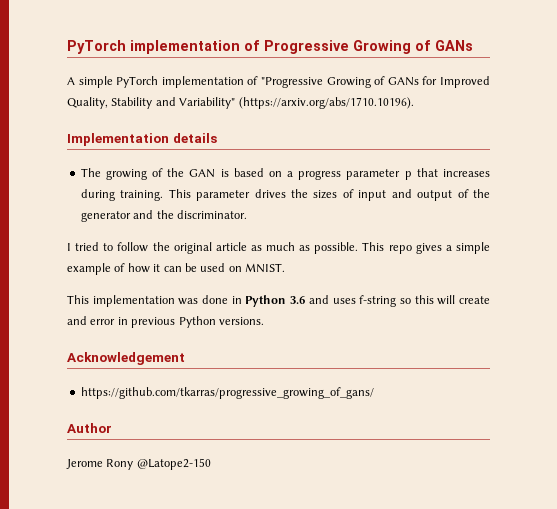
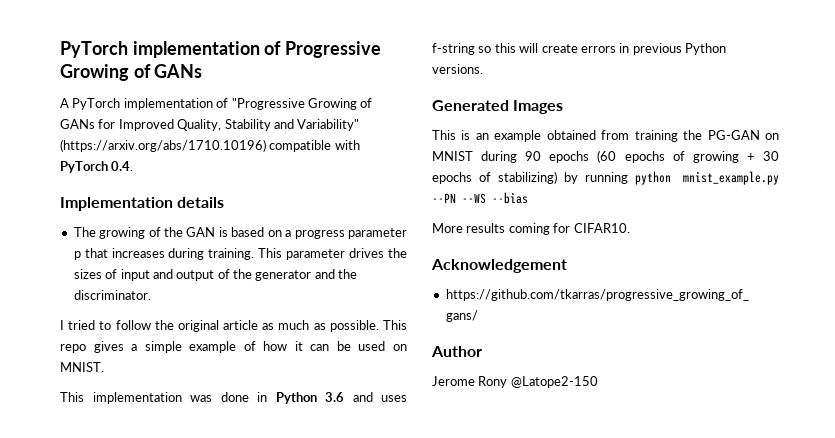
- A simple PyTorch implementation of "Progressive Growing of GANs for Improved Quality, Stability and Variability" (https://arxiv.org/abs/1710.10196).
+ A PyTorch implementation of "Progressive Growing of GANs for Improved Quality, Stability and Variability" (https://arxiv.org/abs/1710.10196) compatible with PyTorch 0.4.
- This implementation was done in Python 3.6 and uses f-string so this will create and error in previous Python versions.
+ This implementation was done in Python 3.6 and uses f-string so this will create errors in previous Python versions.
+ Generated Images
+ This is an example obtained from training the PG-GAN on MNIST during 90 epochs (60 epochs of growing + 30 epochs of stabilizing) by running python mnist_example.py --PN --WS --bias
+ More results coming for CIFAR10.

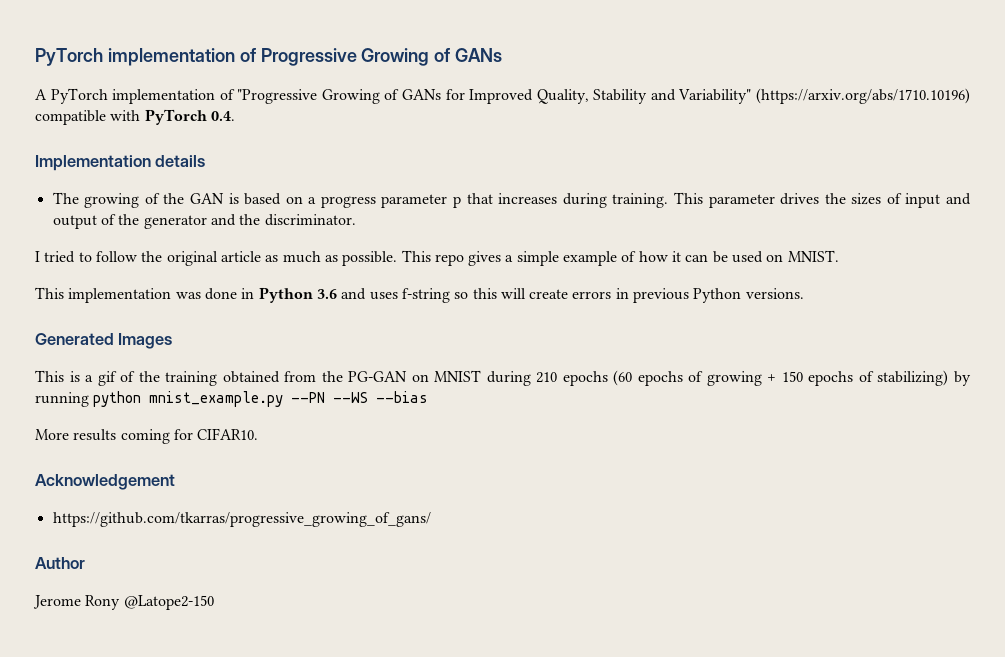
- This is an example obtained from training the PG-GAN on MNIST during 90 epochs (60 epochs of growing + 30 epochs of stabilizing) by running python mnist_example.py --PN --WS --bias
+ This is a gif of the training obtained from the PG-GAN on MNIST during 210 epochs (60 epochs of growing + 150 epochs of stabilizing) by running python mnist_example.py --PN --WS --bias

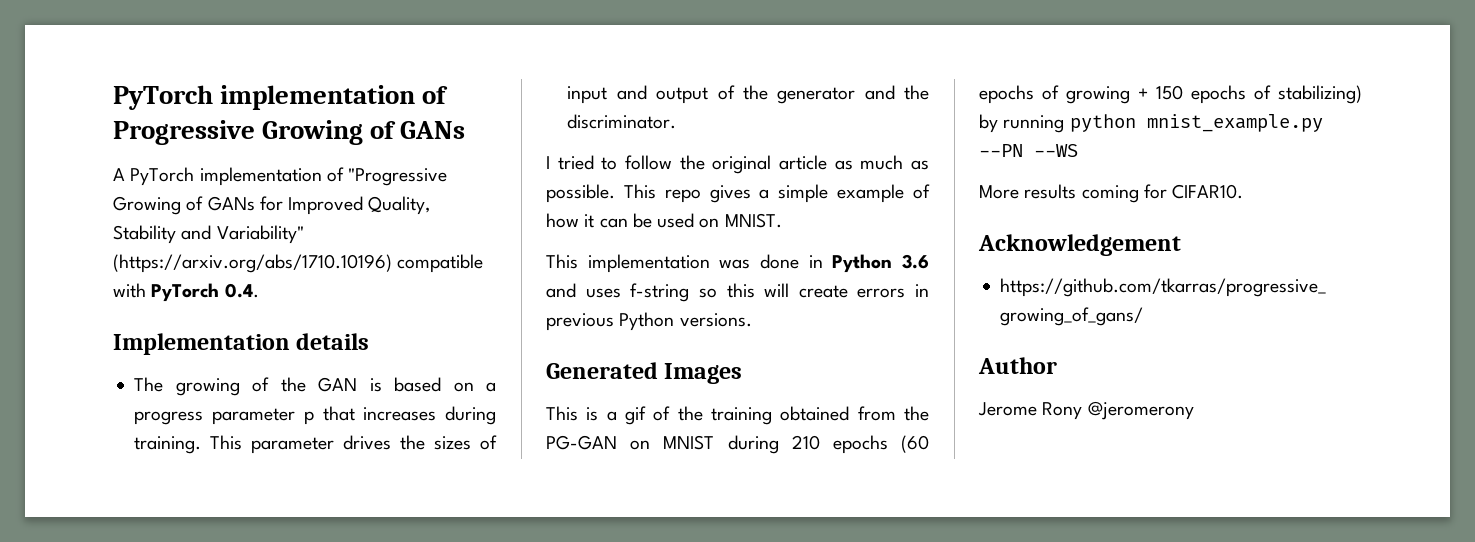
- This is a gif of the training obtained from the PG-GAN on MNIST during 210 epochs (60 epochs of growing + 150 epochs of stabilizing) by running python mnist_example.py --PN --WS --bias
+ This is a gif of the training obtained from the PG-GAN on MNIST during 210 epochs (60 epochs of growing + 150 epochs of stabilizing) by running python mnist_example.py --PN --WS
- Jerome Rony @Latope2-150
+ Jerome Rony @jeromerony

